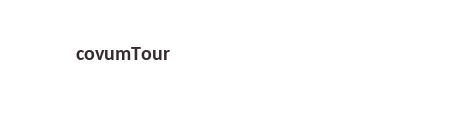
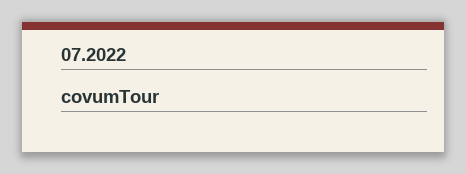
+ 07.2022

